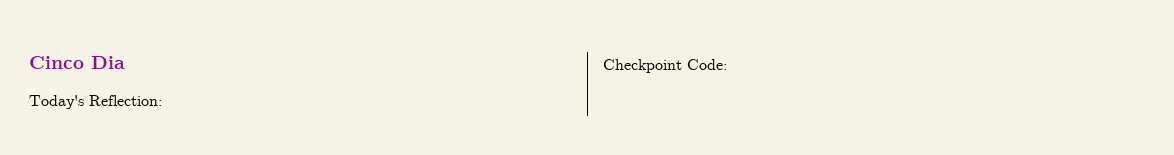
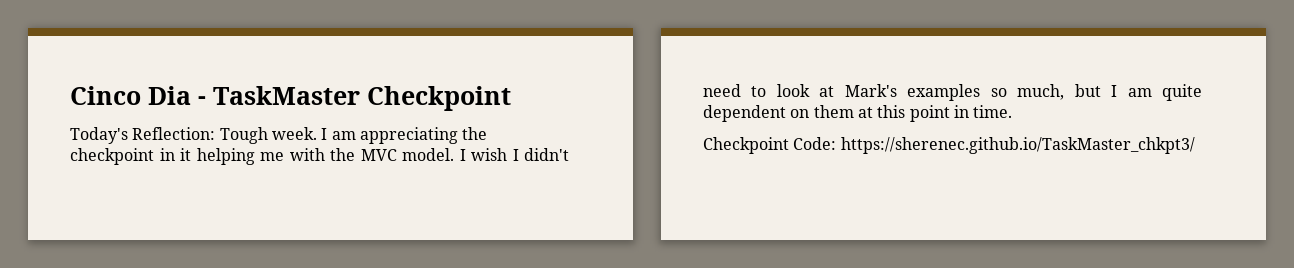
- Cinco Dia
+ Cinco Dia - TaskMaster Checkpoint
- Today's Reflection:
+ Today's Reflection: Tough week. I am appreciating the checkpoint in it helping me with the MVC model. I wish I didn't need to look at Mark's examples so much, but I am quite dependent on them at this point in time.
- Checkpoint Code:
+ Checkpoint Code: https://sherenec.github.io/TaskMaster_chkpt3/

